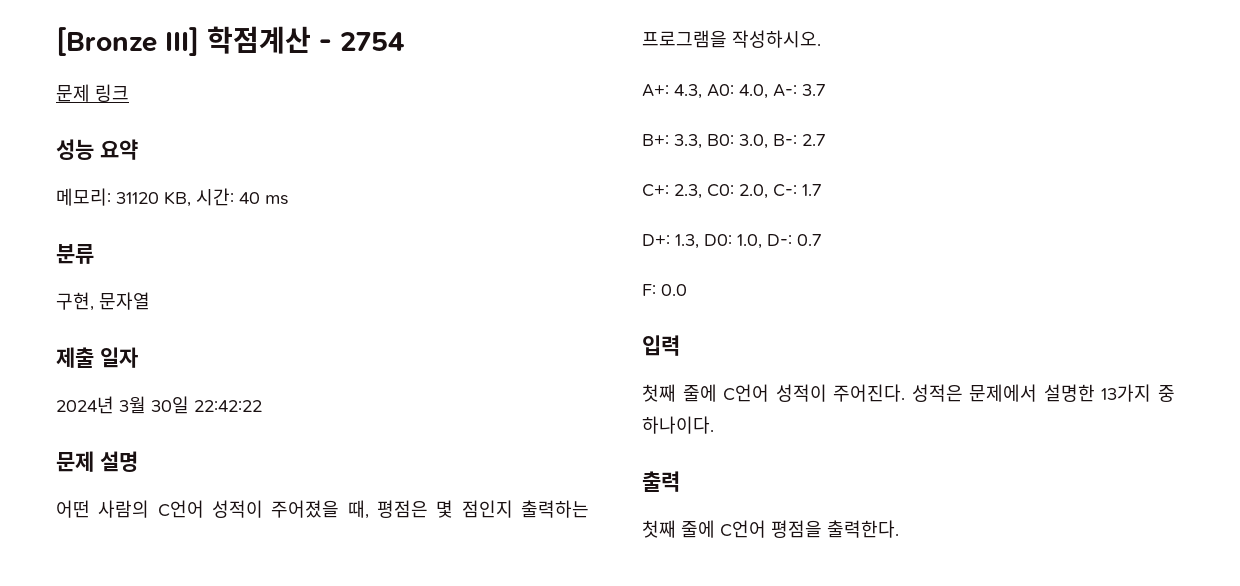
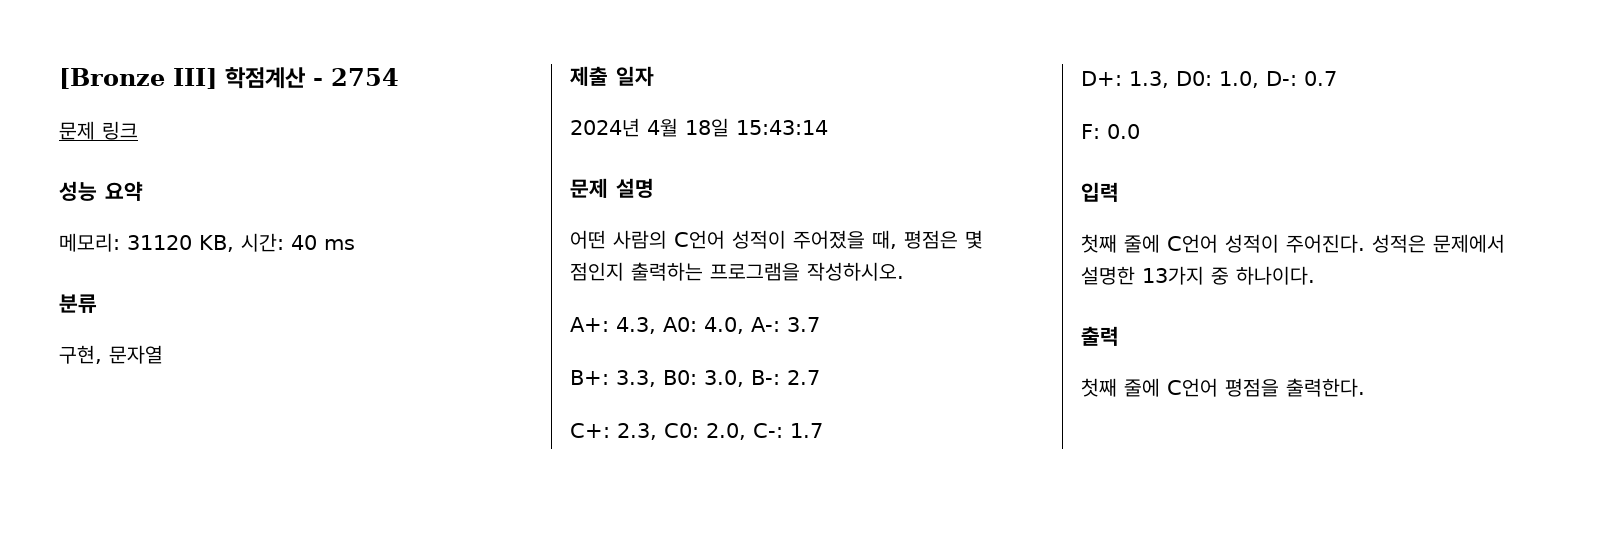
- 2024년 3월 30일 22:42:22
+ 2024년 4월 18일 15:43:14

